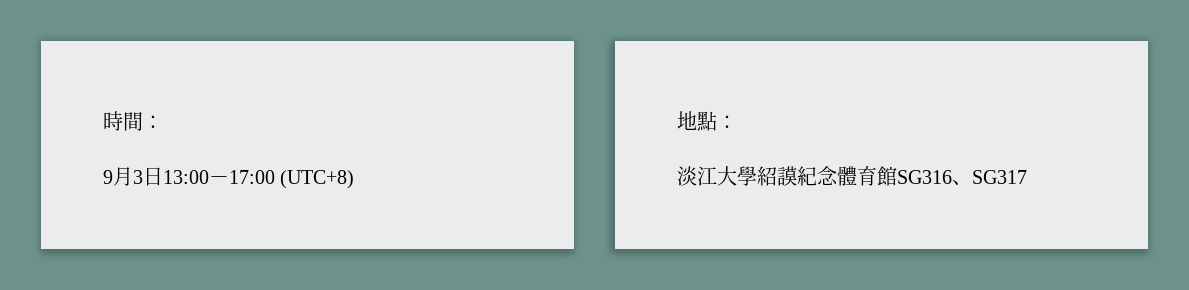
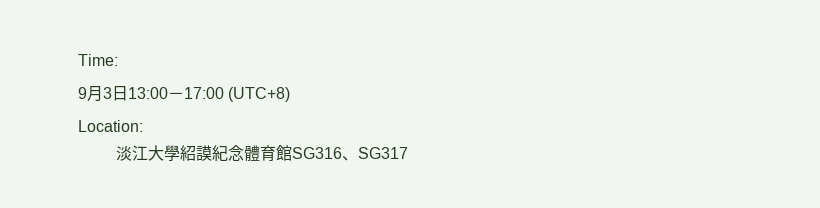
- 時間：
+ Time:
- 地點：
+ Location:

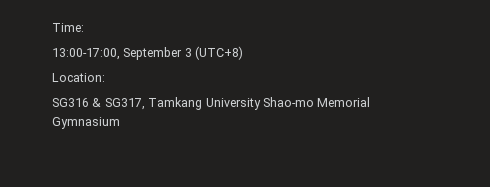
- 9月3日13:00－17:00 (UTC+8)
+ 13:00-17:00, September 3 (UTC+8)
  Location:
- 淡江大學紹謨紀念體育館SG316、SG317
+ SG316 & SG317, Tamkang University Shao-mo Memorial Gymnasium

